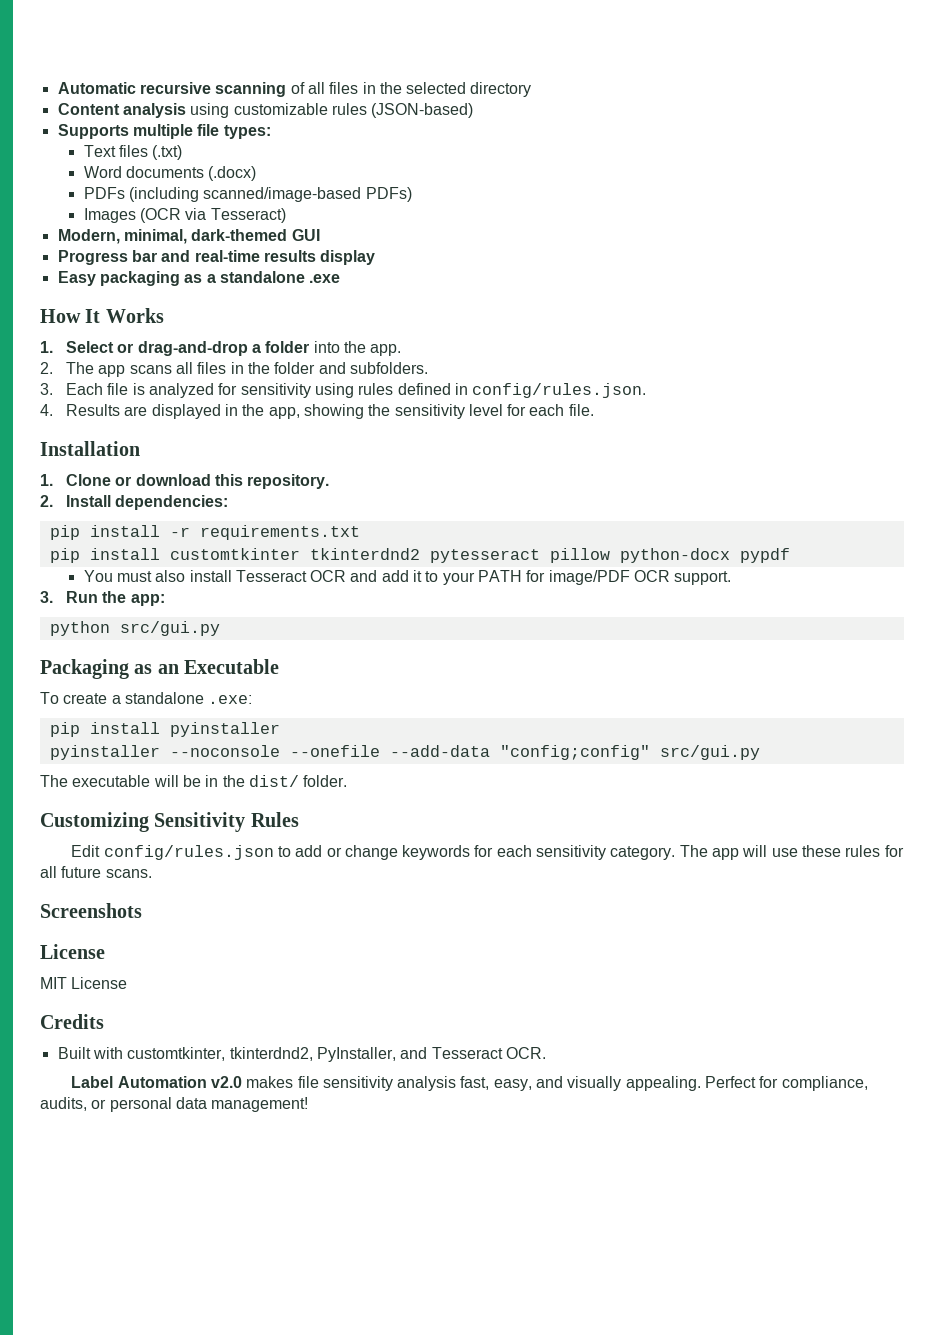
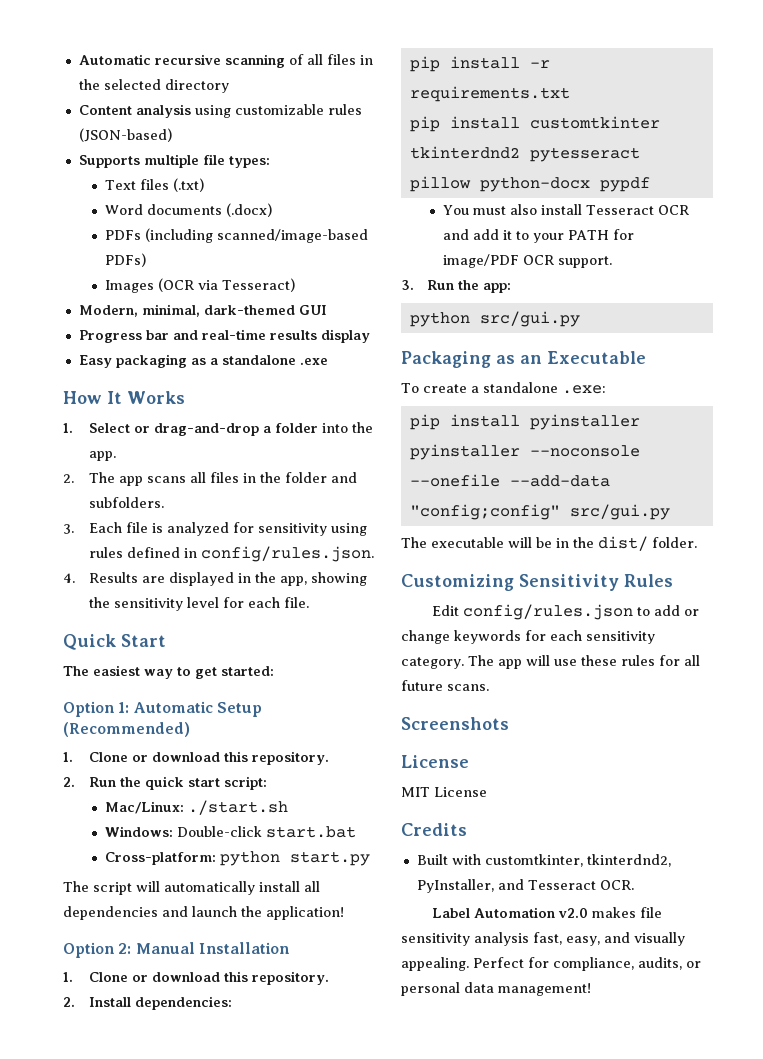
- Installation
+ Quick Start
+ The easiest way to get started:
+ Option 1: Automatic Setup (Recommended)
+ 1. Clone or download this repository.
+ 2. Run the quick start script:
+ Mac/Linux: ./start.sh
+ Windows: Double-click start.bat
+ Cross-platform: python start.py
+ The script will automatically install all dependencies and launch the application!
+ Option 2: Manual Installation

